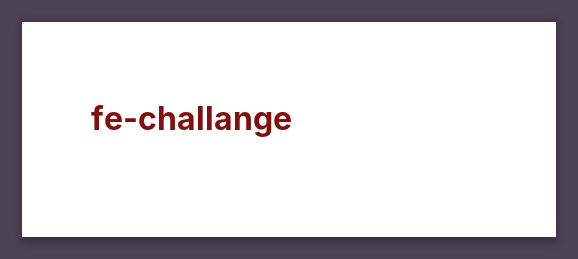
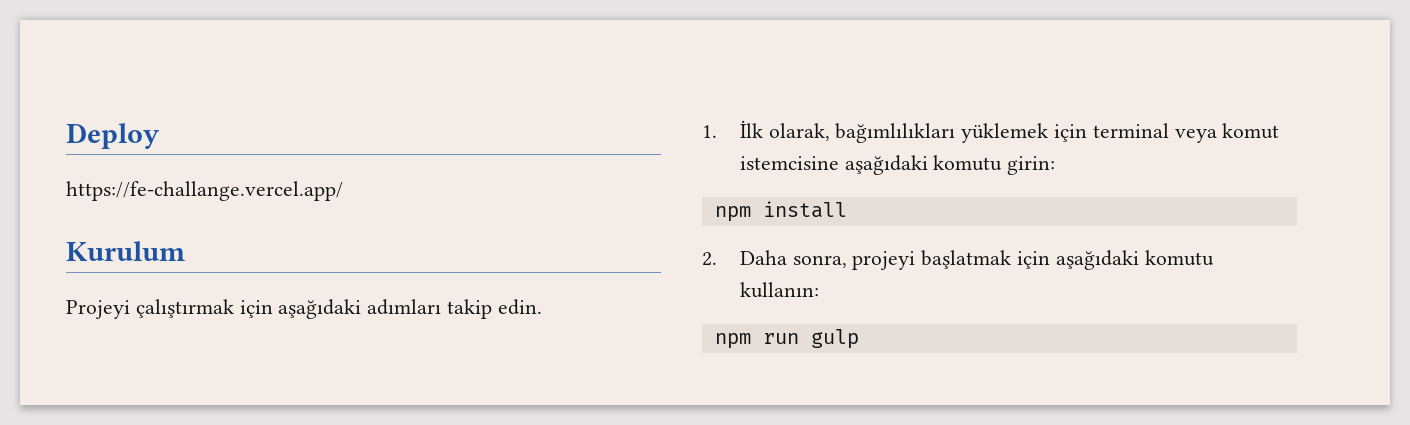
- fe-challange
+ Deploy
+ https://fe-challange.vercel.app/
+ Kurulum
+ Projeyi çalıştırmak için aşağıdaki adımları takip edin.
+ 1. İlk olarak, bağımlılıkları yüklemek için terminal veya komut istemcisine aşağıdaki komutu girin:
+ npm install
+ 2. Daha sonra, projeyi başlatmak için aşağıdaki komutu kullanın:
+ npm run gulp

